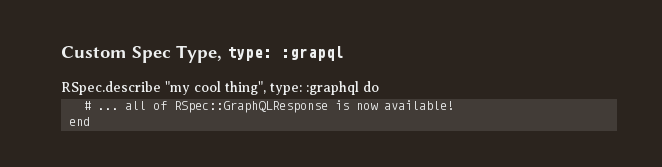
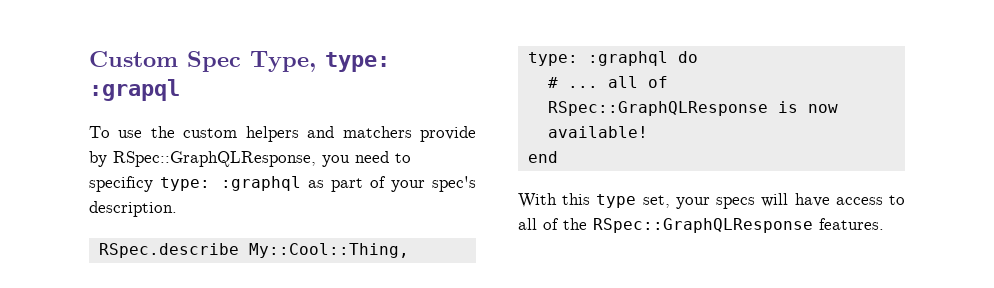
- RSpec.describe "my cool thing", type: :graphql do
+ To use the custom helpers and matchers provide by RSpec::GraphQLResponse, you need to specificy type: :graphql as part of your spec's description.
+ RSpec.describe My::Cool::Thing, type: :graphql do
+ With this type set, your specs will have access to all of the RSpec::GraphQLResponse features.

